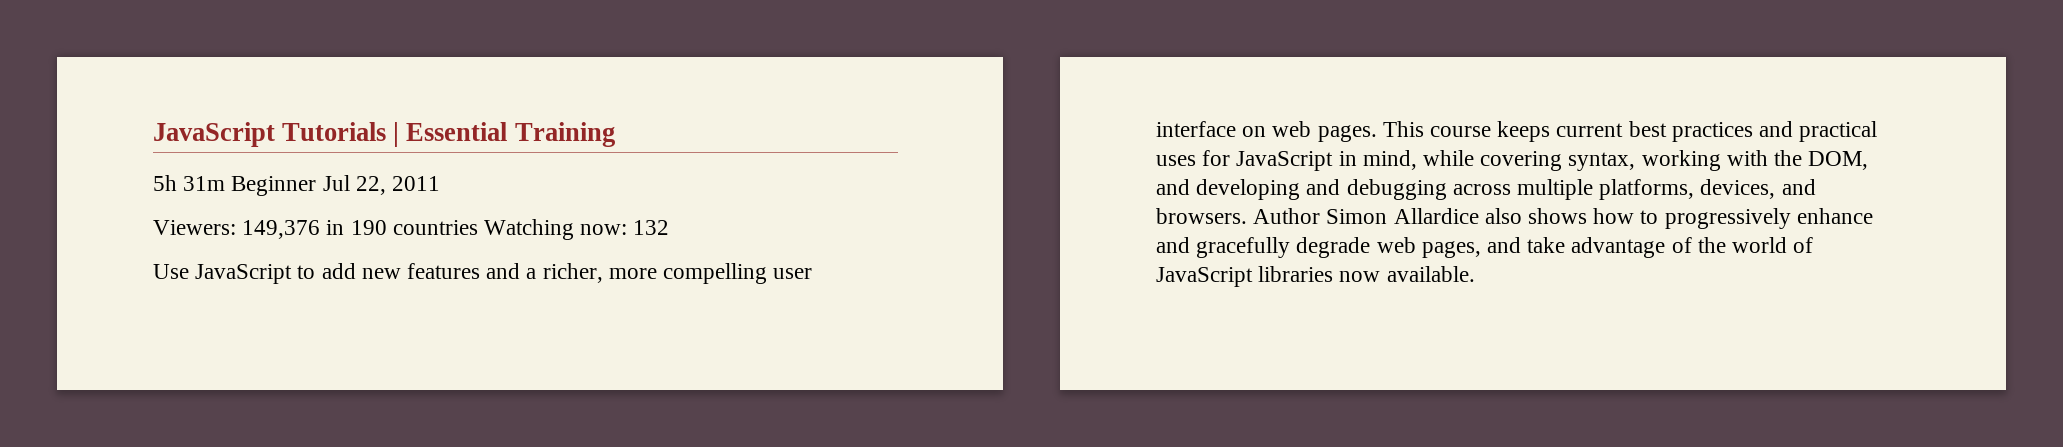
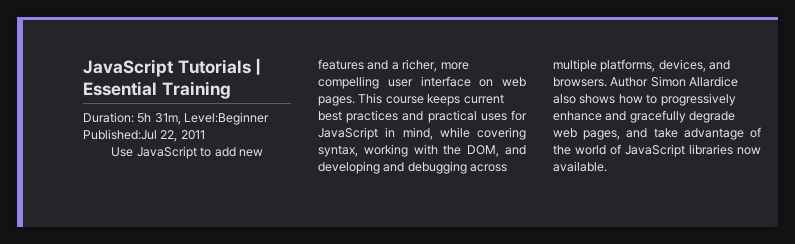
- 5h 31m Beginner Jul 22, 2011
- Viewers: 149,376 in 190 countries Watching now: 132
+ Duration: 5h 31m, Level:Beginner Published:Jul 22, 2011

